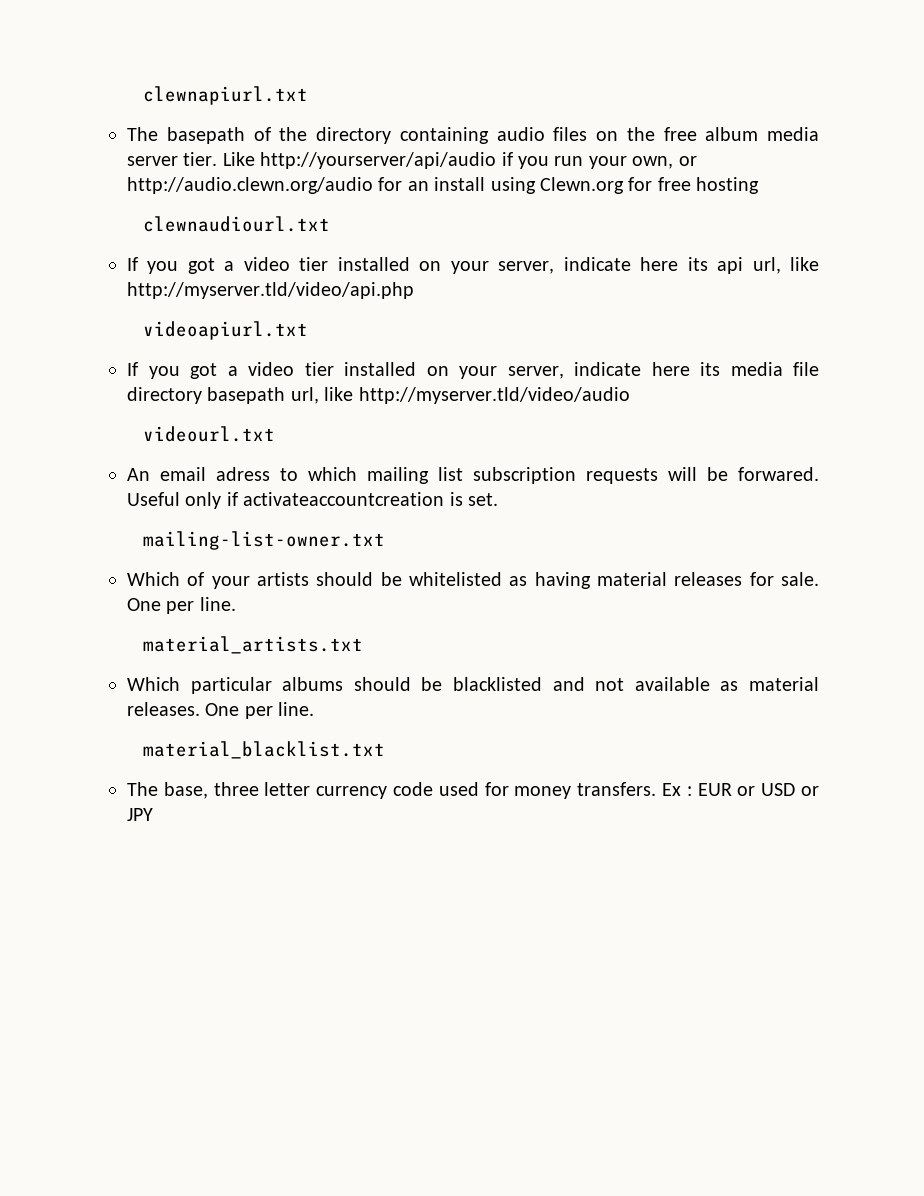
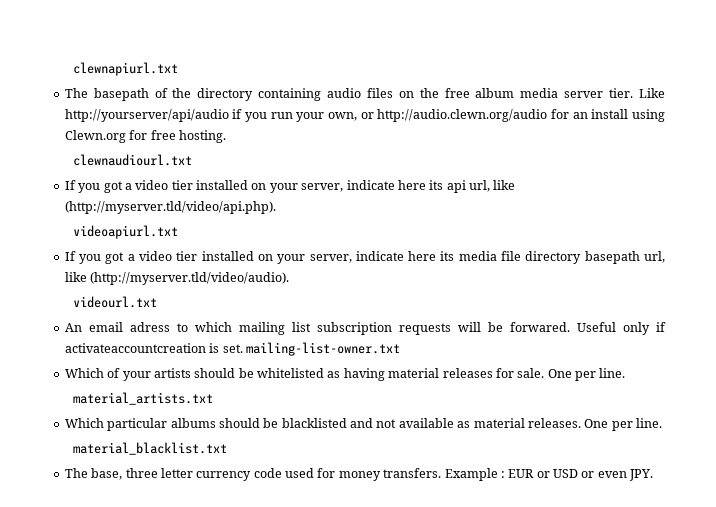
- Like http://yourserver/api/audio if you run your own, or http://audio.clewn.org/audio for an install using Clewn.org for free hosting
+ Like http://yourserver/api/audio if you run your own, or http://audio.clewn.org/audio for an install using Clewn.org for free hosting.
- If you got a video tier installed on your server, indicate here its api url, like http://myserver.tld/video/api.php
+ If you got a video tier installed on your server, indicate here its api url, like (http://myserver.tld/video/api.php).
- If you got a video tier installed on your server, indicate here its media file directory basepath url, like http://myserver.tld/video/audio
+ If you got a video tier installed on your server, indicate here its media file directory basepath url, like (http://myserver.tld/video/audio).
- Useful only if activateaccountcreation is set.
- mailing-list-owner.txt
+ Useful only if activateaccountcreation is set. mailing-list-owner.txt
- Ex : EUR or USD or JPY
+ Example : EUR or USD or even JPY.

